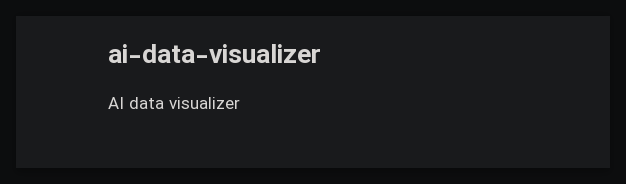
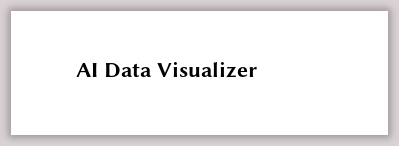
- ai-data-visualizer
- AI data visualizer
+ AI Data Visualizer

